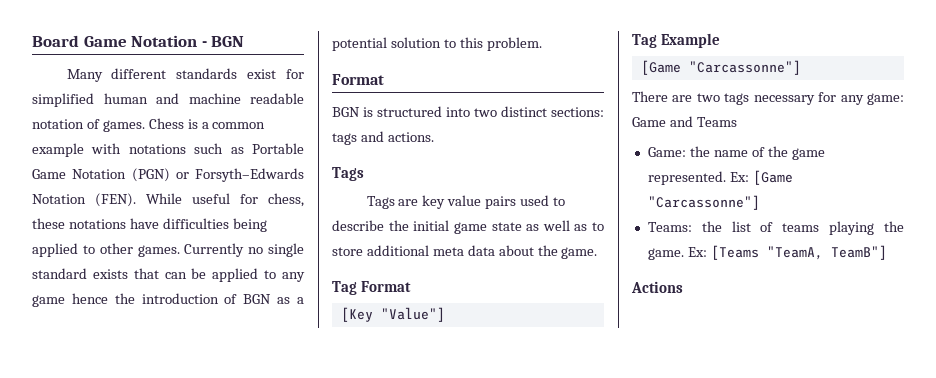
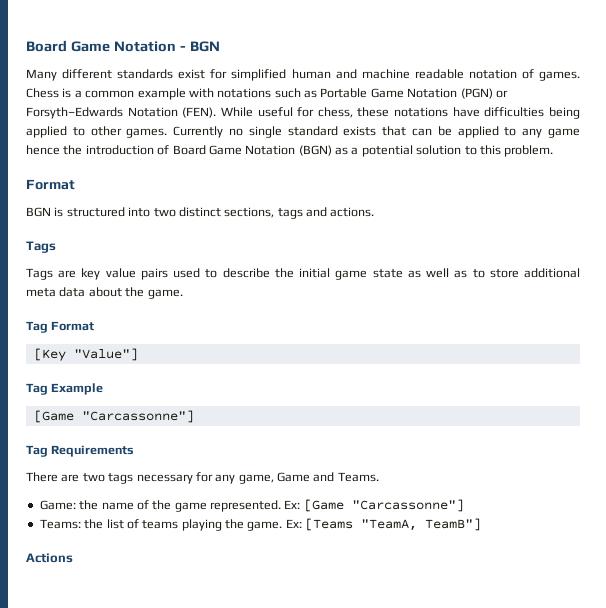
- Currently no single standard exists that can be applied to any game hence the introduction of BGN as a potential solution to this problem.
+ Currently no single standard exists that can be applied to any game hence the introduction of Board Game Notation (BGN) as a potential solution to this problem.
- BGN is structured into two distinct sections: tags and actions.
+ BGN is structured into two distinct sections, tags and actions.
+ Tag Requirements
- There are two tags necessary for any game: Game and Teams
+ There are two tags necessary for any game, Game and Teams.

